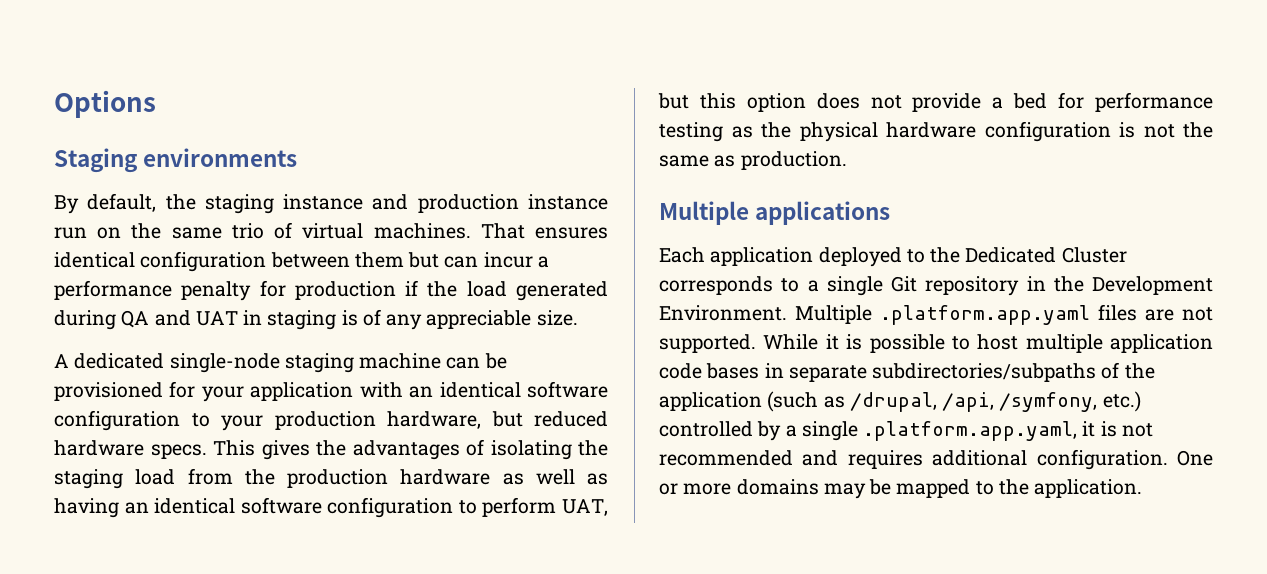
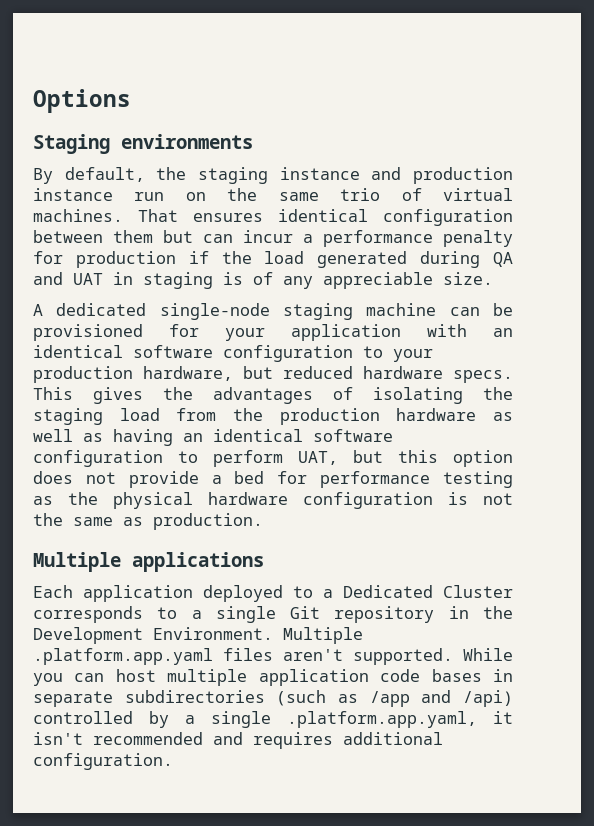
- Each application deployed to the Dedicated Cluster corresponds to a single Git repository in the Development Environment.
+ Each application deployed to a Dedicated Cluster corresponds to a single Git repository in the Development Environment.
- Multiple .platform.app.yaml files are not supported. While it is possible to host multiple application code bases in separate subdirectories/subpaths of the application (such as /drupal, /api, /symfony, etc.) controlled by a single .platform.app.yaml, it is not recommended and requires additional configuration. One or more domains may be mapped to the application.
+ Multiple .platform.app.yaml files aren't supported. While you can host multiple application code bases in separate subdirectories (such as /app and /api) controlled by a single .platform.app.yaml, it isn't recommended and requires additional configuration.

